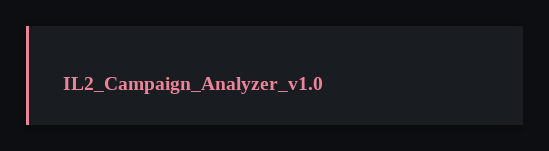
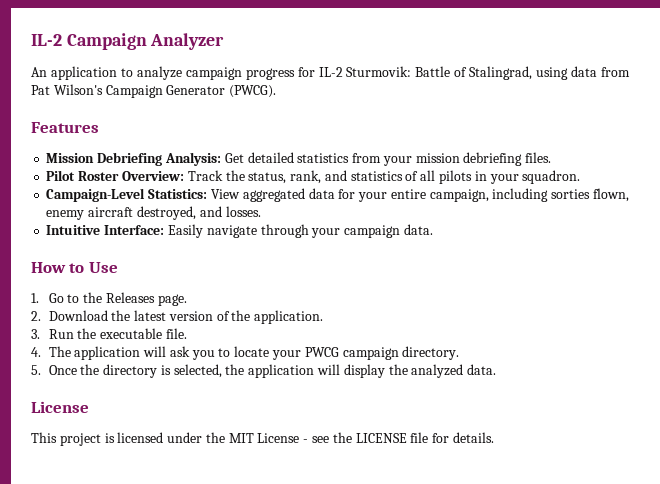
- IL2_Campaign_Analyzer_v1.0
+ IL-2 Campaign Analyzer
+ An application to analyze campaign progress for IL-2 Sturmovik: Battle of Stalingrad, using data from Pat Wilson's Campaign Generator (PWCG).
+ Features
+ Mission Debriefing Analysis: Get detailed statistics from your mission debriefing files.
+ Pilot Roster Overview: Track the status, rank, and statistics of all pilots in your squadron.
+ Campaign-Level Statistics: View aggregated data for your entire campaign, including sorties flown, enemy aircraft destroyed, and losses.
+ Intuitive Interface: Easily navigate through your campaign data.
+ How to Use
+ 1. Go to the Releases page.
+ 2. Download the latest version of the application.
+ 3. Run the executable file.
+ 4. The application will ask you to locate your PWCG campaign directory.
+ 5. Once the directory is selected, the application will display the analyzed data.
+ License
+ This project is licensed under the MIT License - see the LICENSE file for details.

